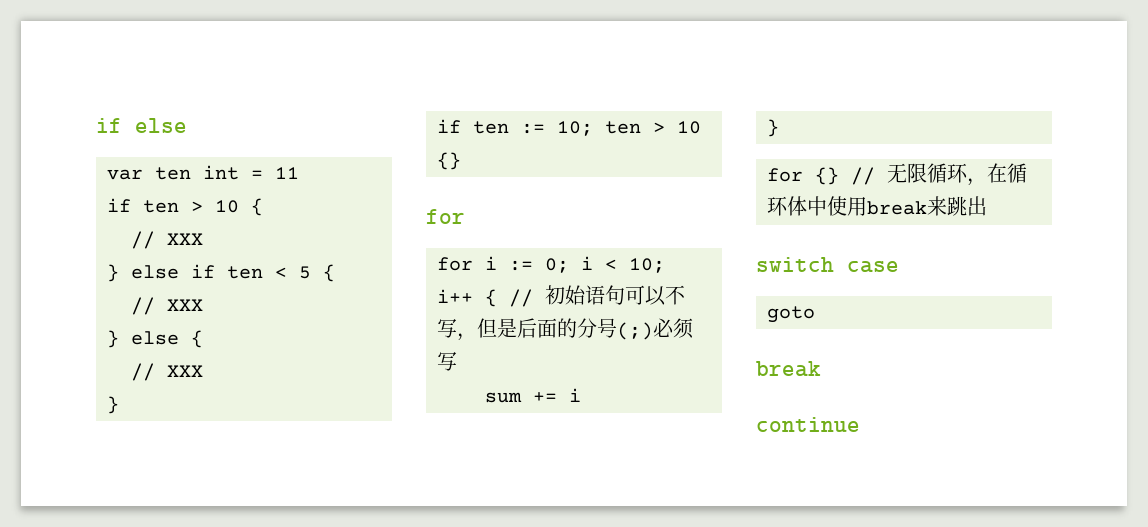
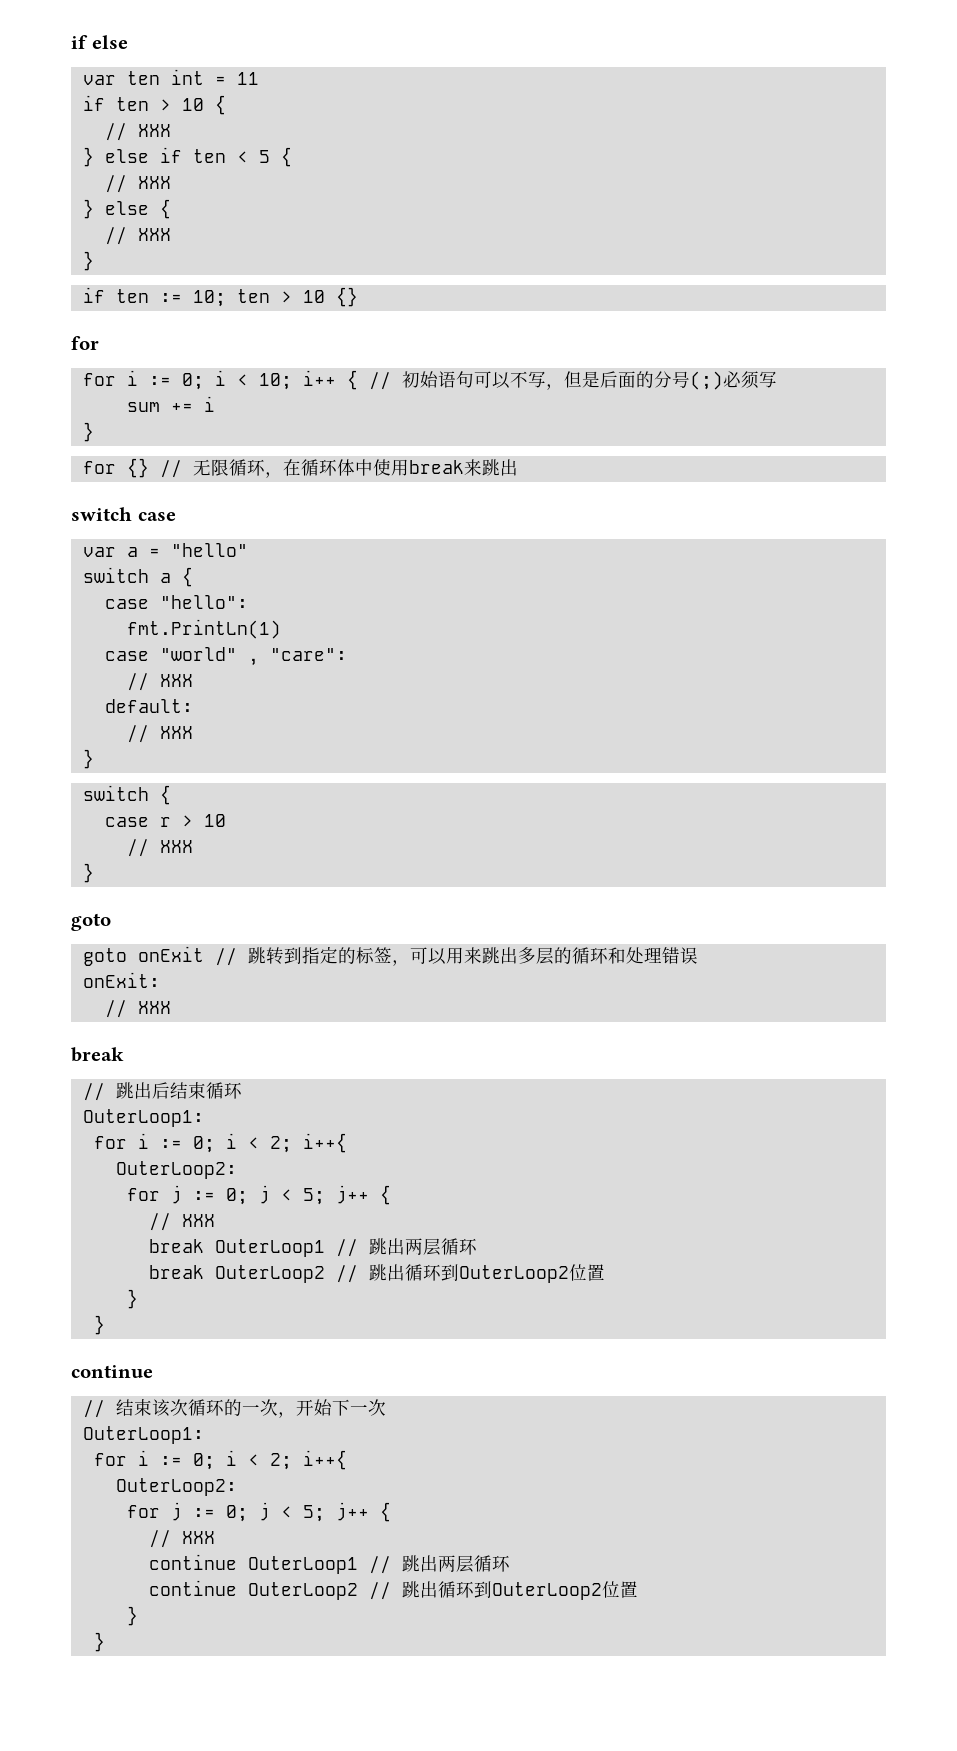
+ var a = "hello"
+ switch a {
+ case "hello":
+ fmt.PrintLn(1)
+ case "world" , "care":
+ // XXX
+ default:
+ // XXX
+ }
+ switch {
+ case r > 10
+ // XXX
+ }
  goto
+ goto onExit // 跳转到指定的标签，可以用来跳出多层的循环和处理错误
+ onExit:
+ // XXX
  break
+ // 跳出后结束循环
+ OuterLoop1:
+ for i := 0; i < 2; i++{
+ OuterLoop2:
+ for j := 0; j < 5; j++ {
+ // XXX
+ break OuterLoop1 // 跳出两层循环
+ break OuterLoop2 // 跳出循环到OuterLoop2位置
+ }
+ }
  continue
+ // 结束该次循环的一次，开始下一次
+ OuterLoop1:
+ for i := 0; i < 2; i++{
+ OuterLoop2:
+ for j := 0; j < 5; j++ {
+ // XXX
+ continue OuterLoop1 // 跳出两层循环
+ continue OuterLoop2 // 跳出循环到OuterLoop2位置
+ }
+ }

